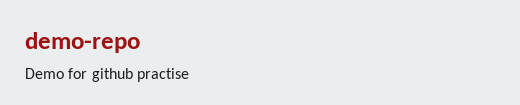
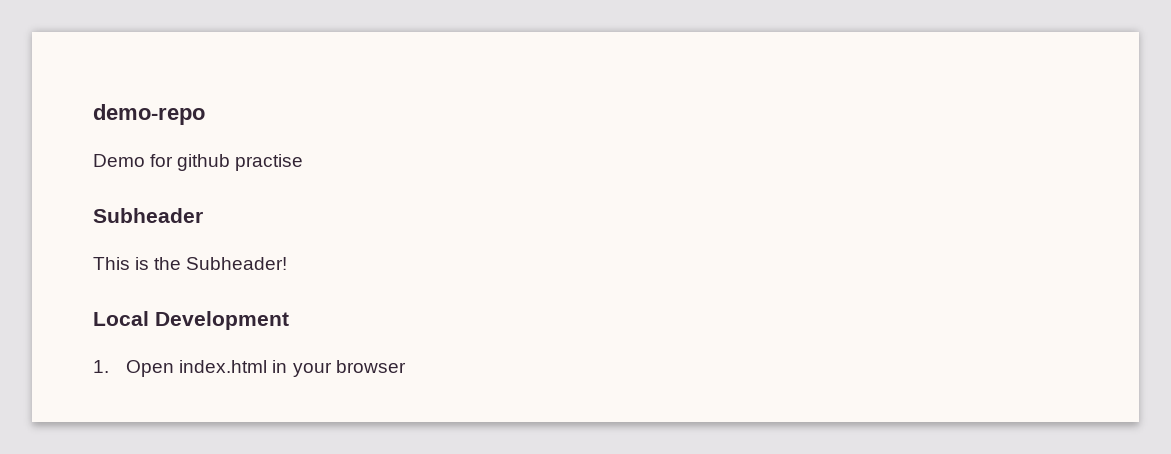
+ Subheader
+ This is the Subheader!
+ Local Development
+ 1. Open index.html in your browser

